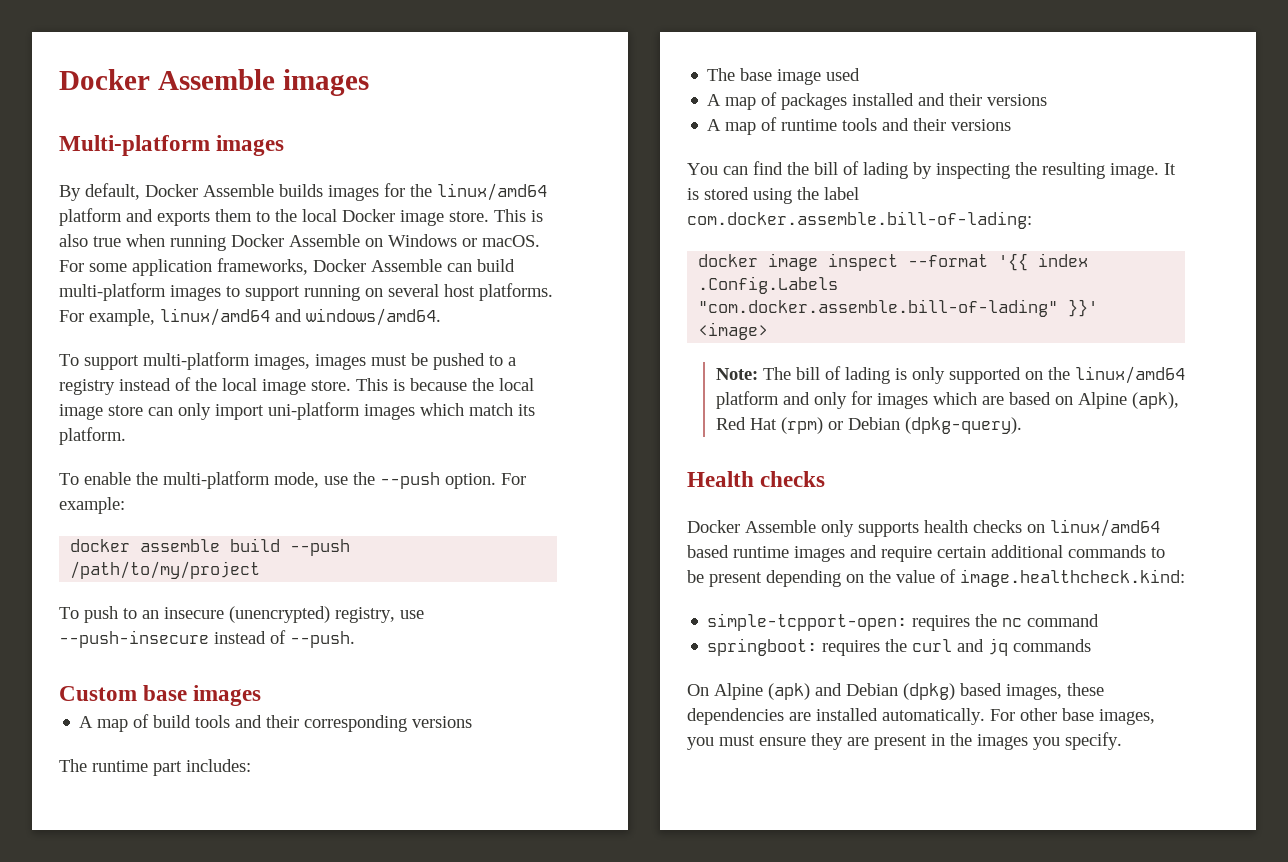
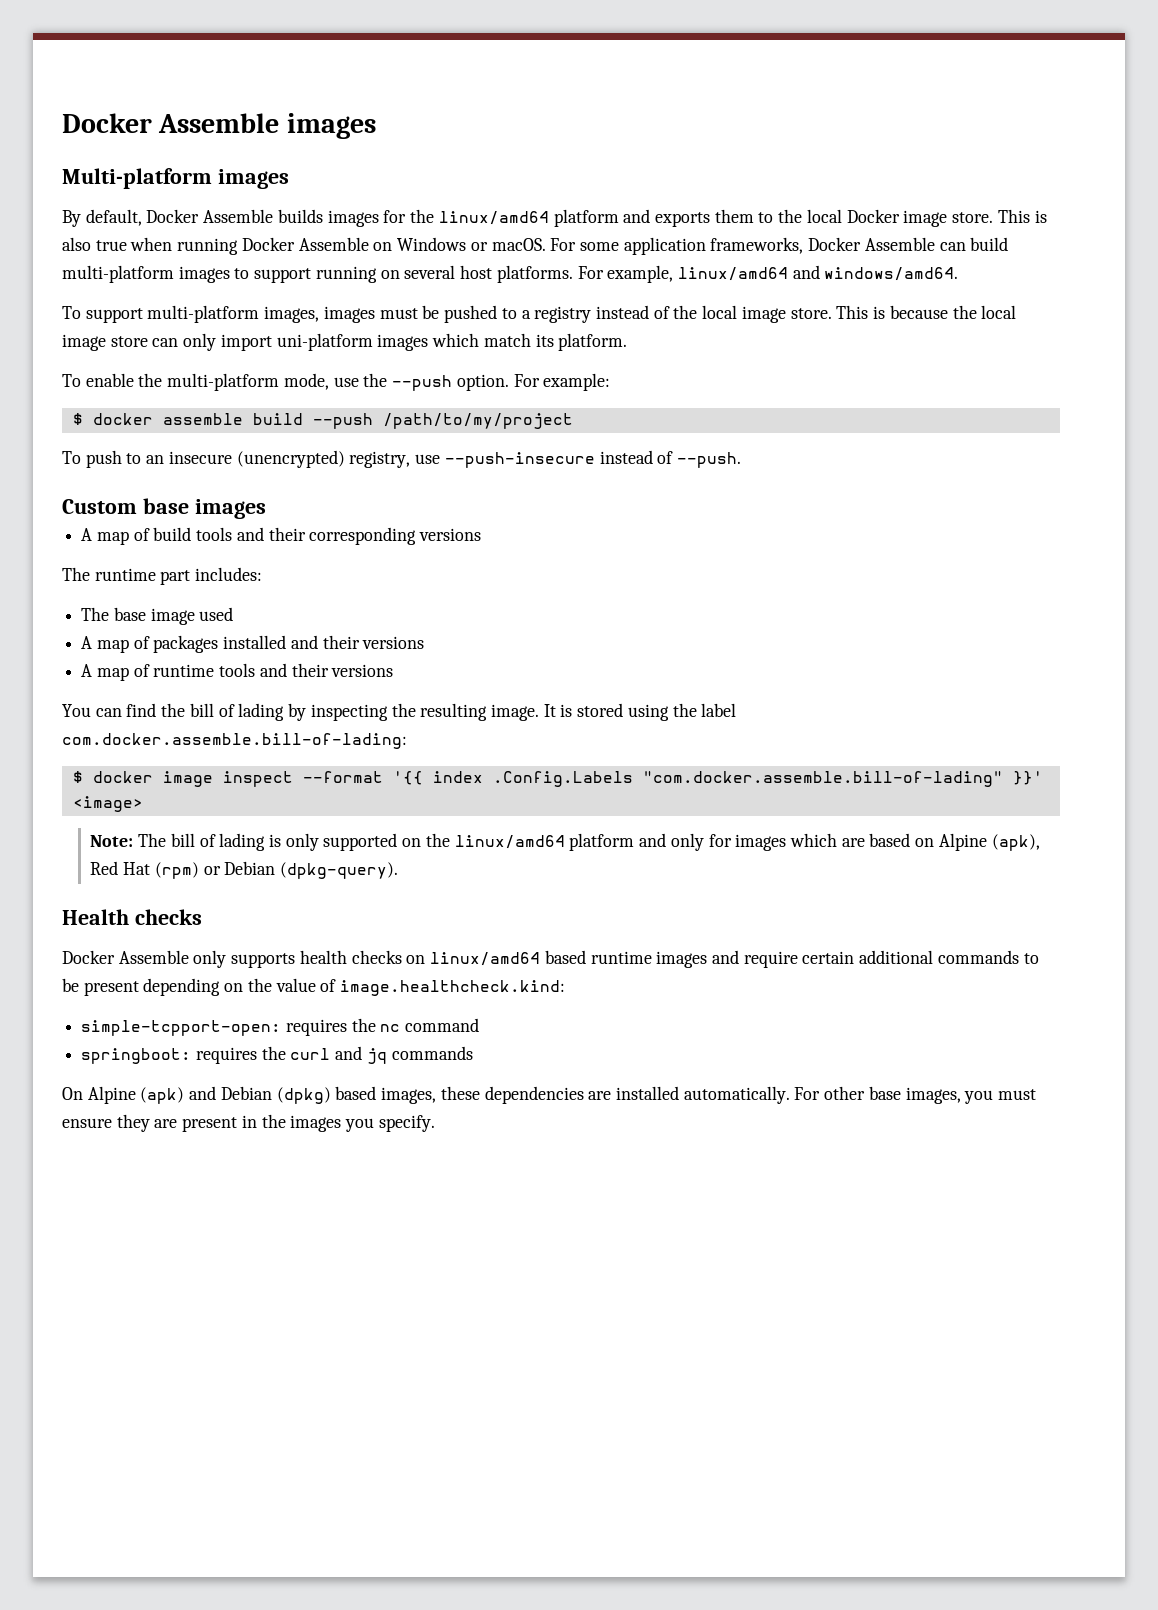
- docker assemble build --push /path/to/my/project
+ $ docker assemble build --push /path/to/my/project
- docker image inspect --format '{{ index .Config.Labels "com.docker.assemble.bill-of-lading" }}' <image>
+ $ docker image inspect --format '{{ index .Config.Labels "com.docker.assemble.bill-of-lading" }}' <image>

